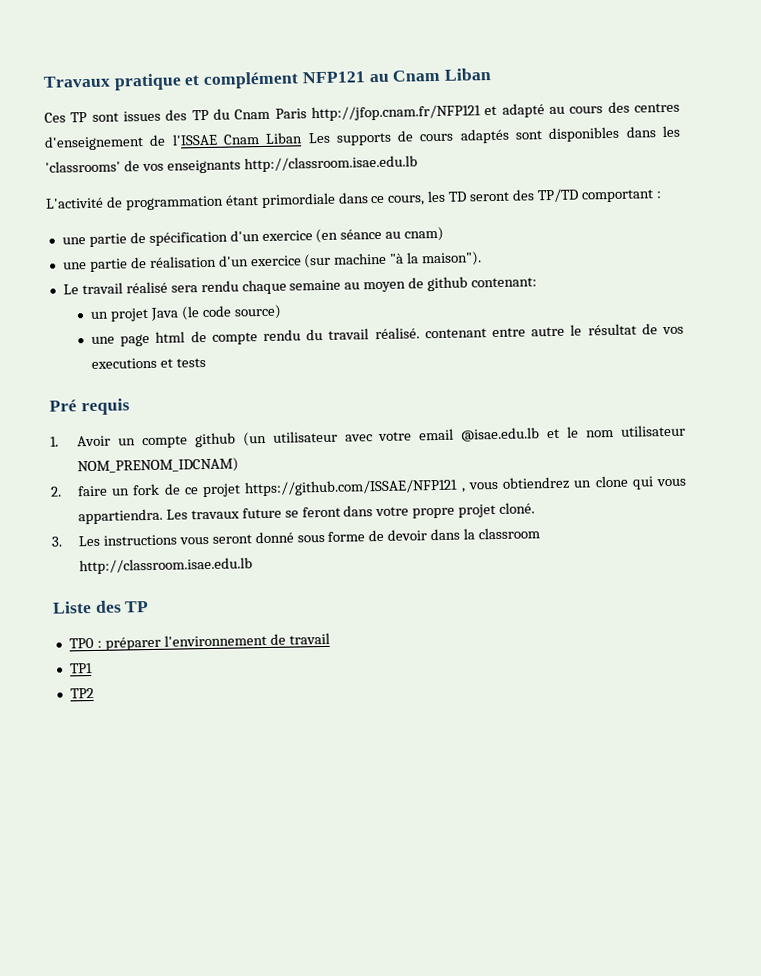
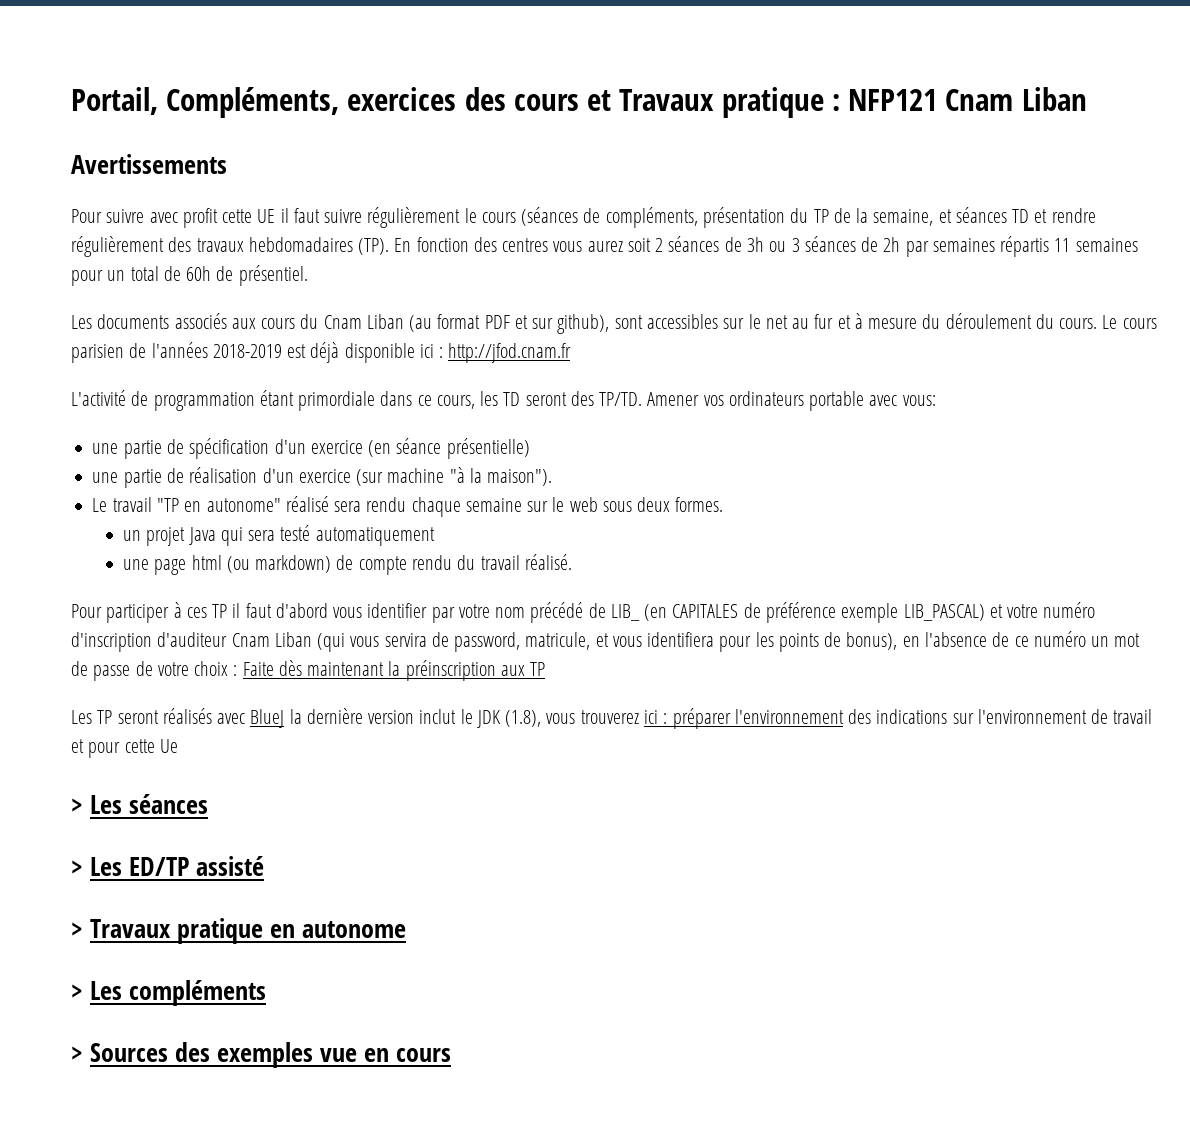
- Travaux pratique et complément NFP121 au Cnam Liban
- Ces TP sont issues des TP du Cnam Paris http://jfop.cnam.fr/NFP121 et adapté au cours des centres d'enseignement de l'ISSAE Cnam Liban Les supports de cours adaptés sont disponibles dans les 'classrooms' de vos enseignants http://classroom.isae.edu.lb
+ Portail, Compléments, exercices des cours et Travaux pratique : NFP121 Cnam Liban
+ Avertissements
+ Pour suivre avec profit cette UE il faut suivre régulièrement le cours (séances de compléments, présentation du TP de la semaine, et séances TD et rendre régulièrement des travaux hebdomadaires (TP). En fonction des centres vous aurez soit 2 séances de 3h ou 3 séances de 2h par semaines répartis 11 semaines pour un total de 60h de présentiel.
+ Les documents associés aux cours du Cnam Liban (au format PDF et sur github), sont accessibles sur le net au fur et à mesure du déroulement du cours. Le cours parisien de l'années 2018-2019 est déjà disponible ici : http://jfod.cnam.fr
- L'activité de programmation étant primordiale dans ce cours, les TD seront des TP/TD comportant :
+ L'activité de programmation étant primordiale dans ce cours, les TD seront des TP/TD. Amener vos ordinateurs portable avec vous:
- une partie de spécification d'un exercice (en séance au cnam)
+ une partie de spécification d'un exercice (en séance présentielle)
- Le travail réalisé sera rendu chaque semaine au moyen de github contenant:
+ Le travail "TP en autonome" réalisé sera rendu chaque semaine sur le web sous deux formes.
- un projet Java (le code source)
+ un projet Java qui sera testé automatiquement
- une page html de compte rendu du travail réalisé. contenant entre autre le résultat de vos executions et tests
- Pré requis
- 1. Avoir un compte github (un utilisateur avec votre email @isae.edu.lb et le nom utilisateur NOM_PRENOM_IDCNAM)
- 2. faire un fork de ce projet https://github.com/ISSAE/NFP121 , vous obtiendrez un clone qui vous appartiendra. Les travaux future se feront dans votre propre projet cloné.
- 3. Les instructions vous seront donné sous forme de devoir dans la classroom http://classroom.isae.edu.lb
- Liste des TP
- TP0 : préparer l'environnement de travail
- TP1
- TP2
+ une page html (ou markdown) de compte rendu du travail réalisé.
+ Pour participer à ces TP il faut d'abord vous identifier par votre nom précédé de LIB_ (en CAPITALES de préférence exemple LIB_PASCAL) et votre numéro d'inscription d'auditeur Cnam Liban (qui vous servira de password, matricule, et vous identifiera pour les points de bonus), en l'absence de ce numéro un mot de passe de votre choix : Faite dès maintenant la préinscription aux TP
+ Les TP seront réalisés avec BlueJ la dernière version inclut le JDK (1.8), vous trouverez ici : préparer l'environnement des indications sur l'environnement de travail et pour cette Ue
+ > Les séances
+ > Les ED/TP assisté
+ > Travaux pratique en autonome
+ > Les compléments
+ > Sources des exemples vue en cours

